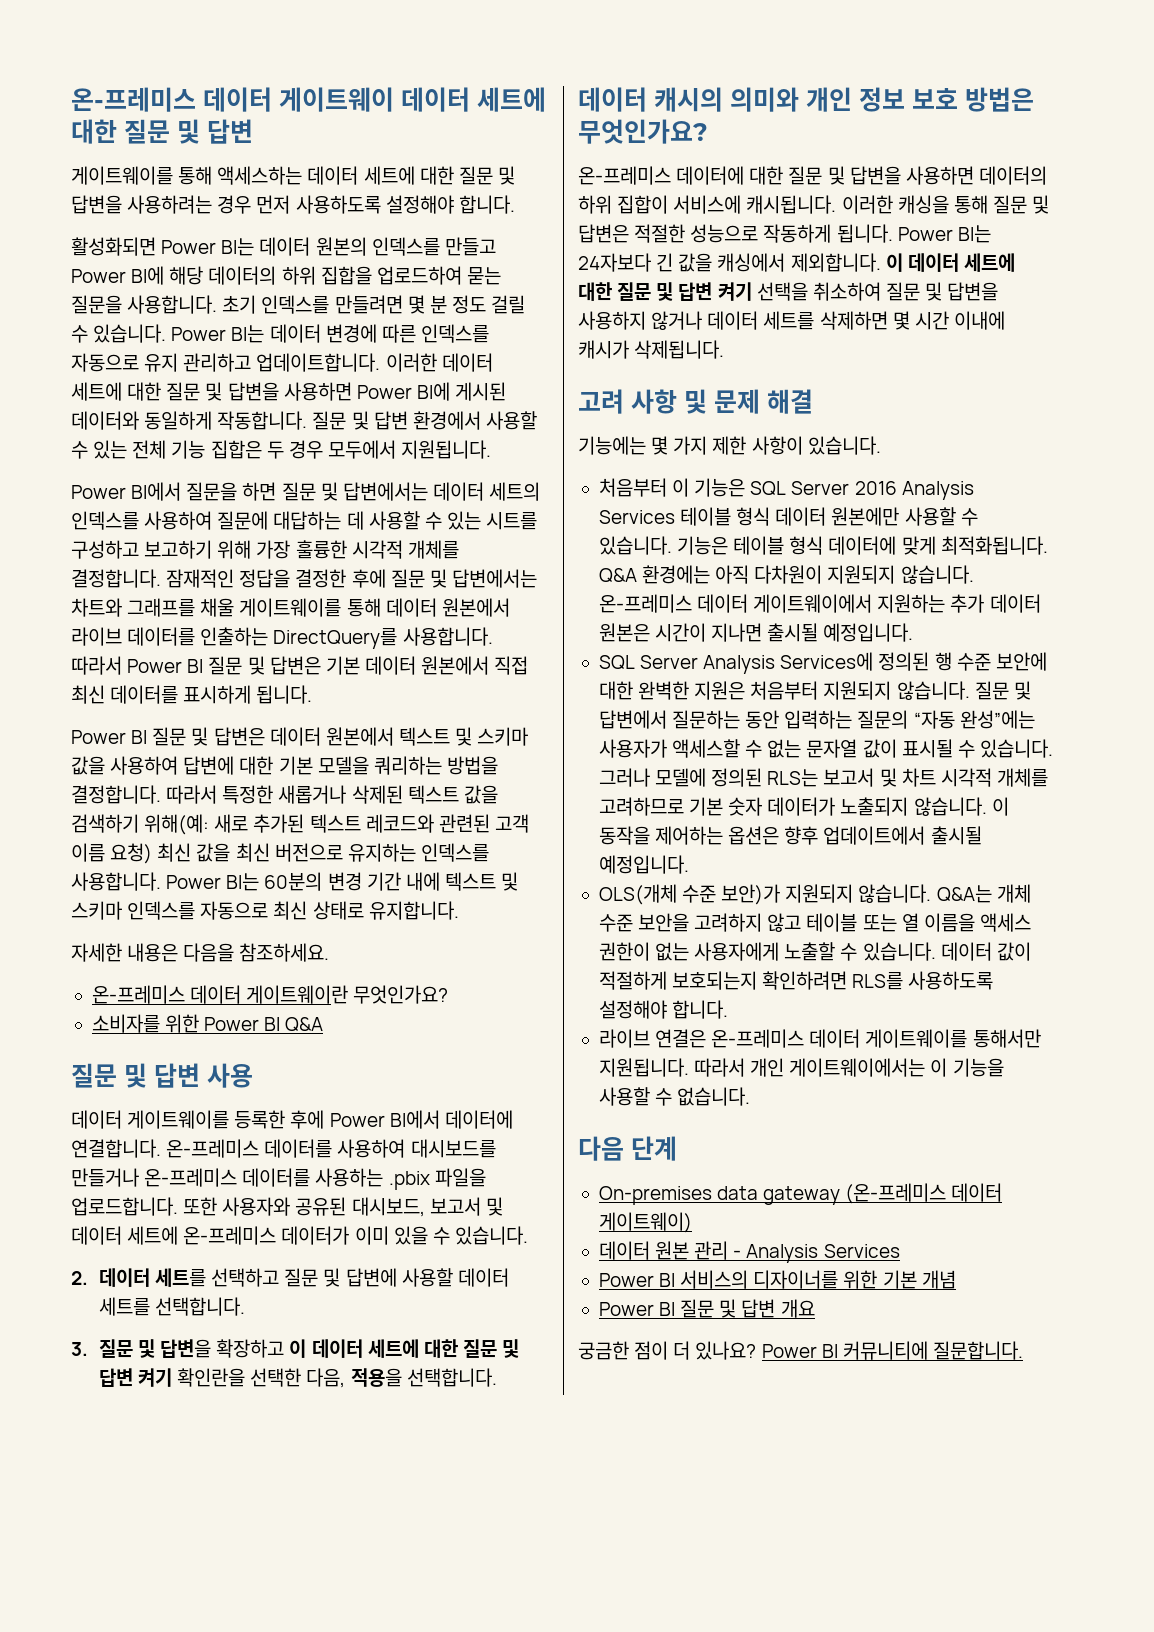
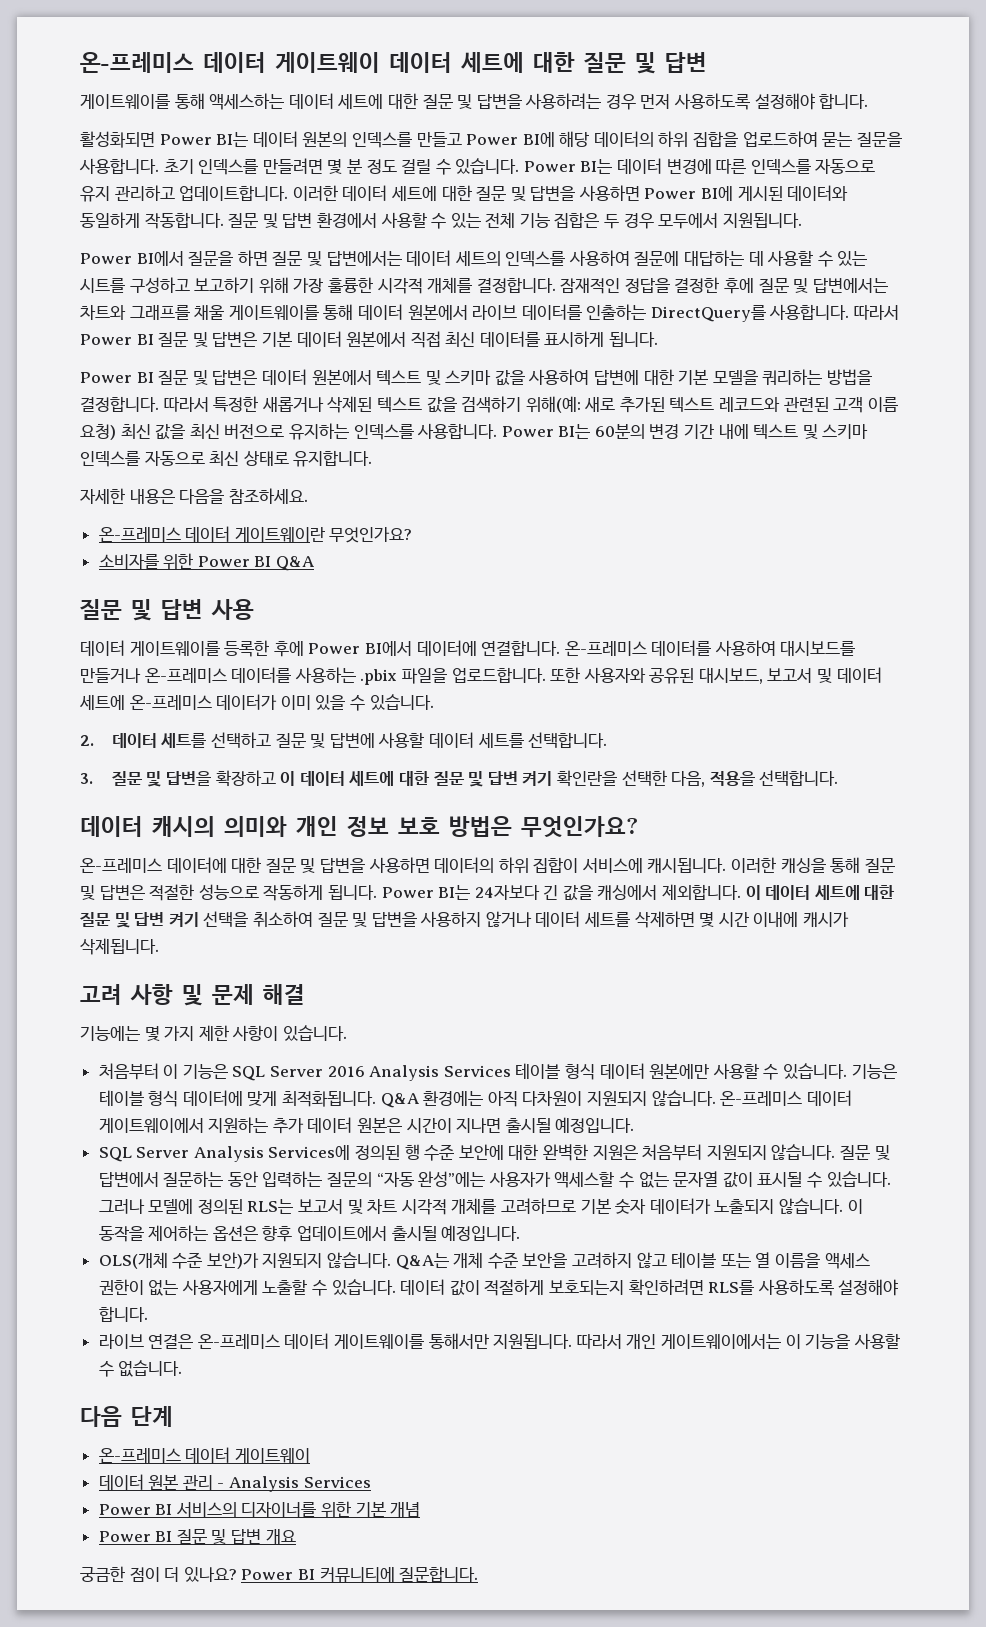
  다음 단계
- On-premises data gateway (온-프레미스 데이터 게이트웨이)
+ 온-프레미스 데이터 게이트웨이

